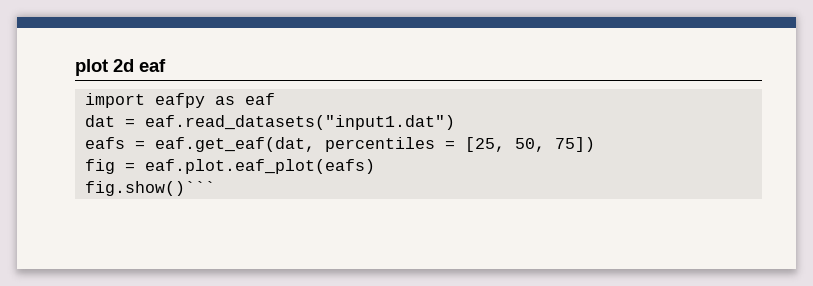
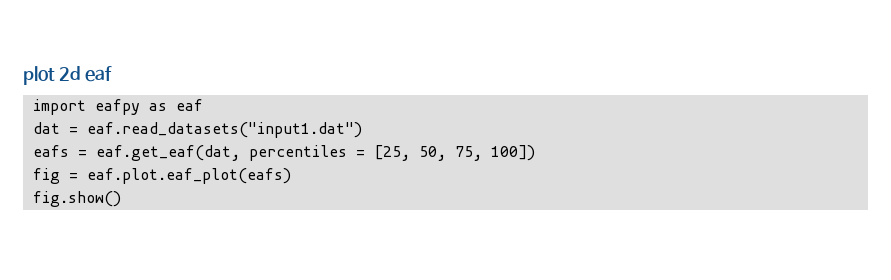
- eafs = eaf.get_eaf(dat, percentiles = [25, 50, 75])
+ eafs = eaf.get_eaf(dat, percentiles = [25, 50, 75, 100])
- fig.show()```
+ fig.show()

